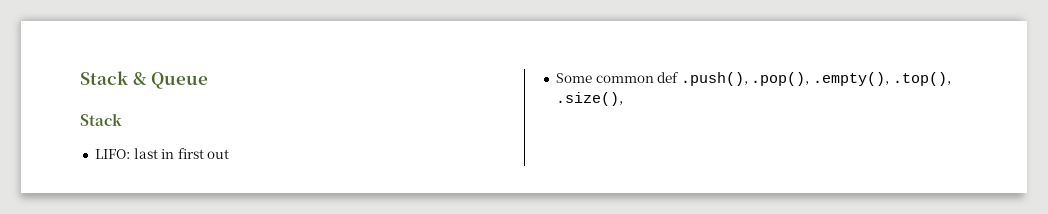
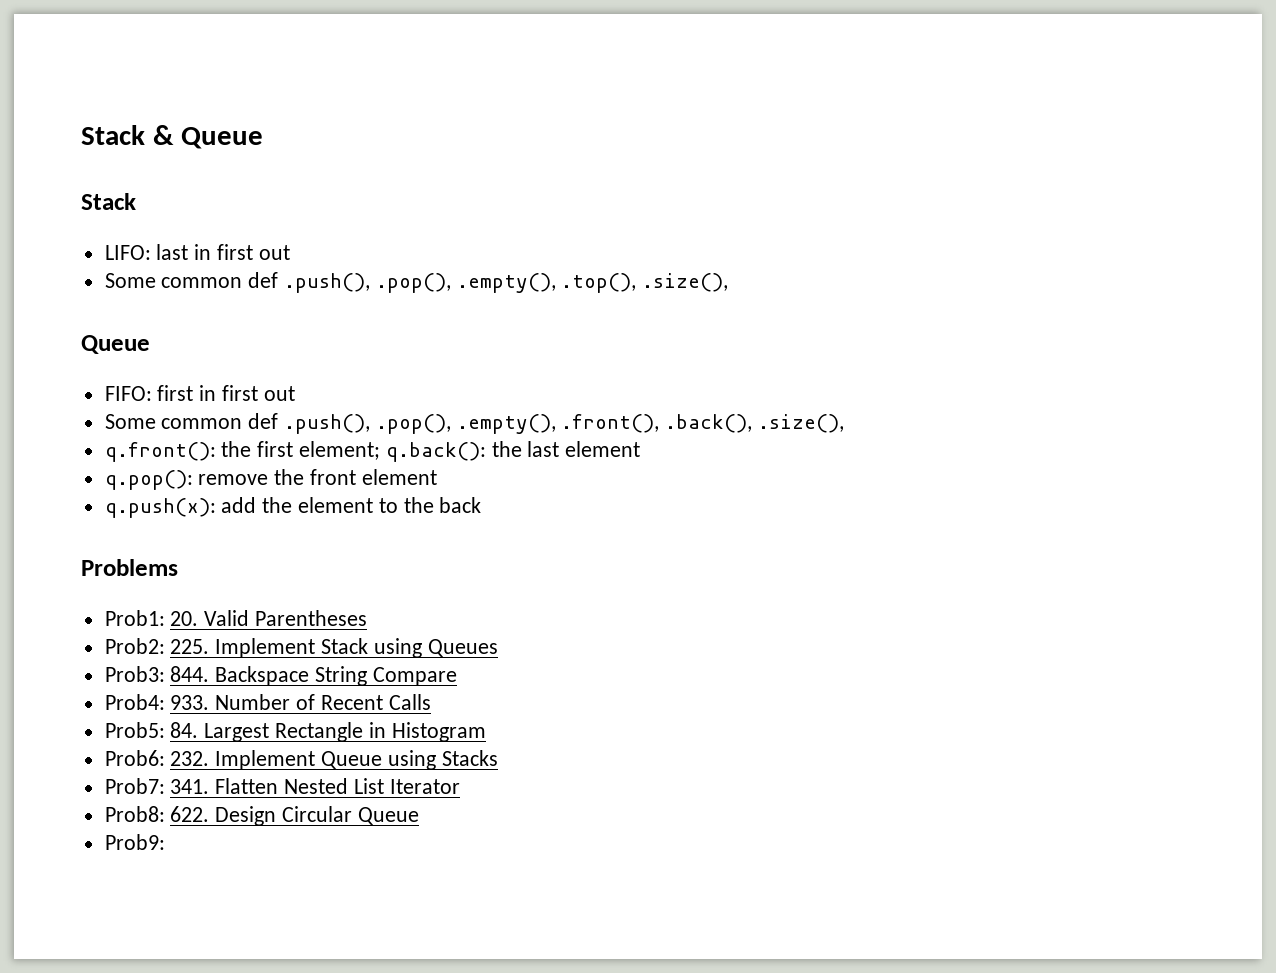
  Some common def .push(), .pop(), .empty(), .top(), .size(),
+ Queue
+ FIFO: first in first out
+ Some common def .push(), .pop(), .empty(), .front(), .back(), .size(),
+ q.front(): the first element; q.back(): the last element
+ q.pop(): remove the front element
+ q.push(x): add the element to the back
+ Problems
+ Prob1: 20. Valid Parentheses
+ Prob2: 225. Implement Stack using Queues
+ Prob3: 844. Backspace String Compare
+ Prob4: 933. Number of Recent Calls
+ Prob5: 84. Largest Rectangle in Histogram
+ Prob6: 232. Implement Queue using Stacks
+ Prob7: 341. Flatten Nested List Iterator
+ Prob8: 622. Design Circular Queue
+ Prob9:

